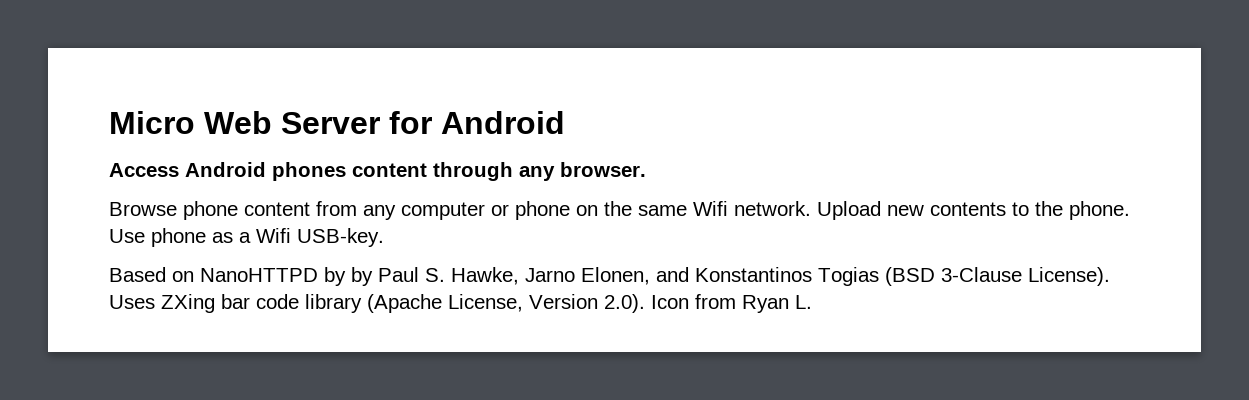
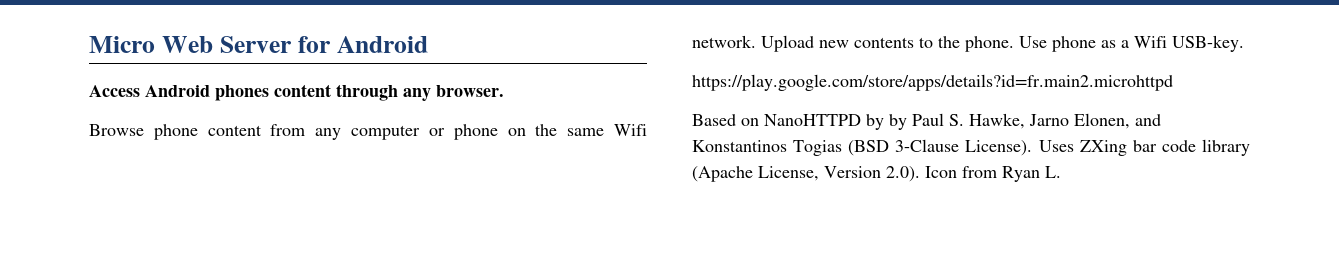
+ https://play.google.com/store/apps/details?id=fr.main2.microhttpd

